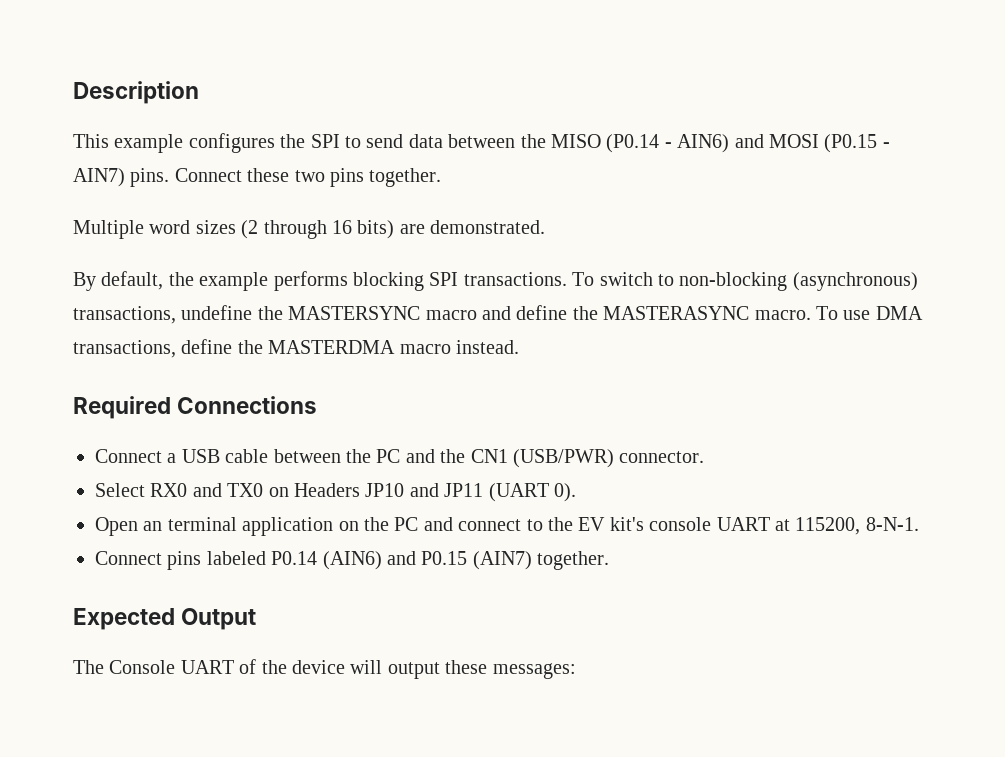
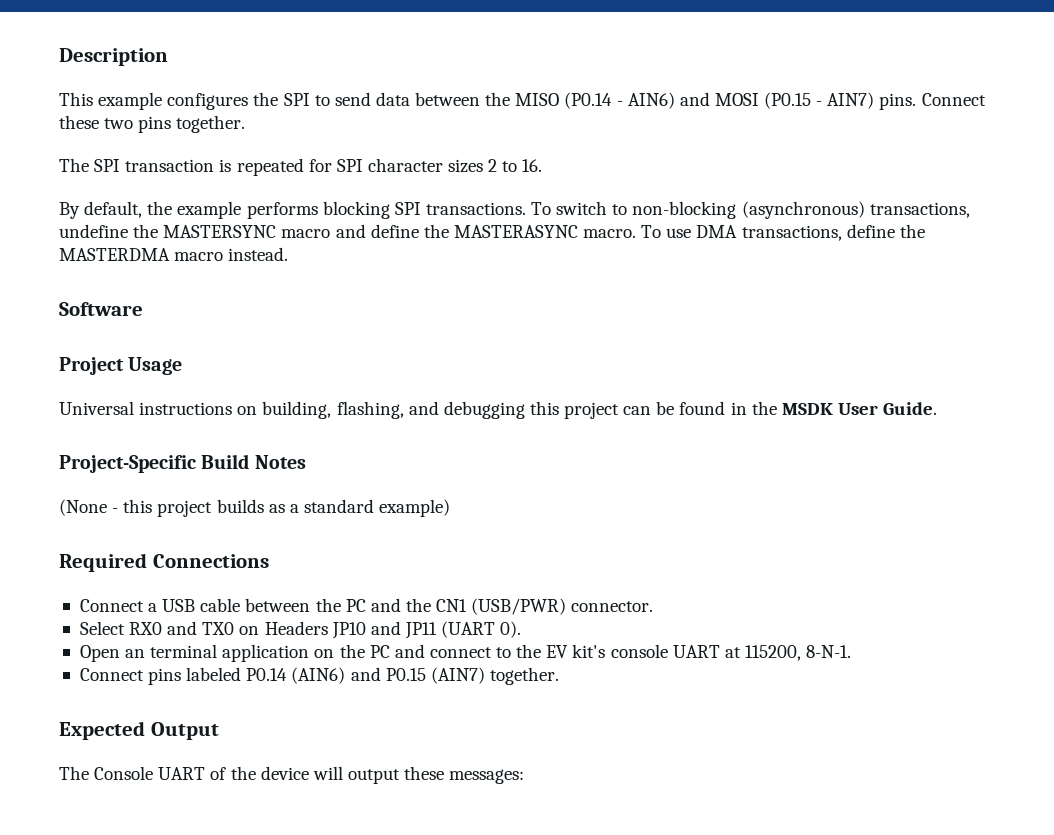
- Multiple word sizes (2 through 16 bits) are demonstrated.
+ The SPI transaction is repeated for SPI character sizes 2 to 16.
+ Software
+ Project Usage
+ Universal instructions on building, flashing, and debugging this project can be found in the MSDK User Guide.
+ Project-Specific Build Notes
+ (None - this project builds as a standard example)

